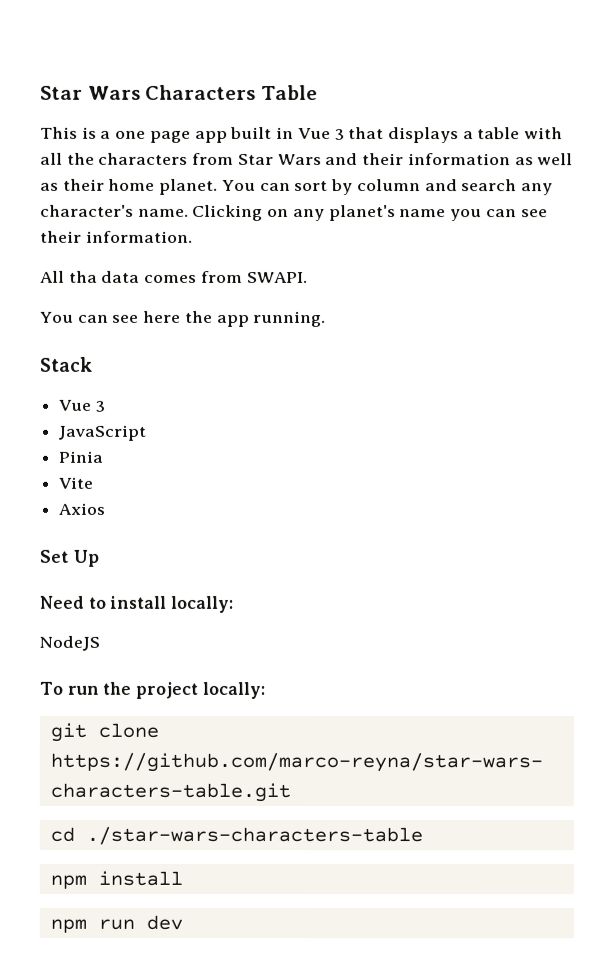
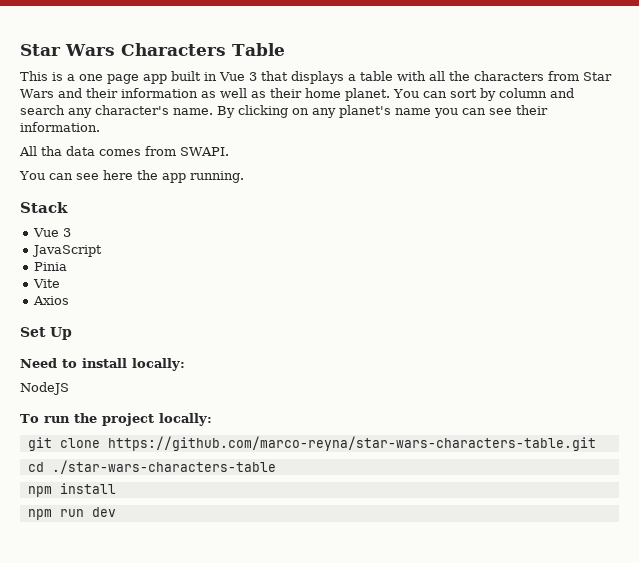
- Clicking on any planet's name you can see their information.
+ By clicking on any planet's name you can see their information.

